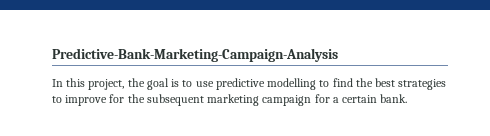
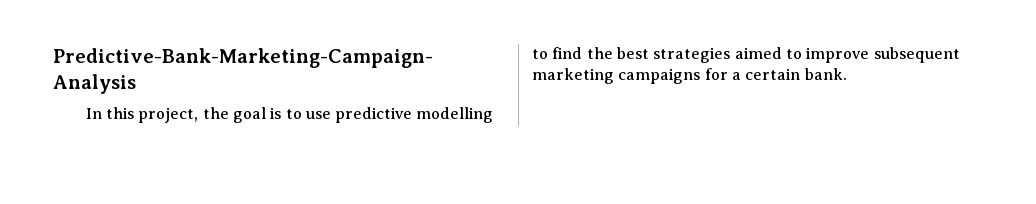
- In this project, the goal is to use predictive modelling to find the best strategies to improve for the subsequent marketing campaign for a certain bank.
+ In this project, the goal is to use predictive modelling to find the best strategies aimed to improve subsequent marketing campaigns for a certain bank.

